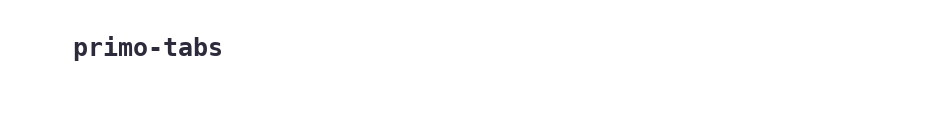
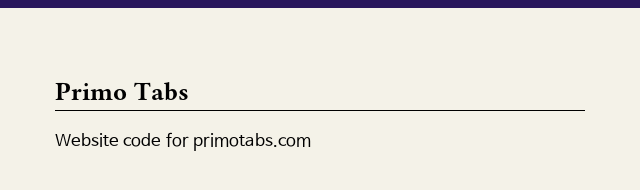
- primo-tabs
+ Primo Tabs
+ Website code for primotabs.com

